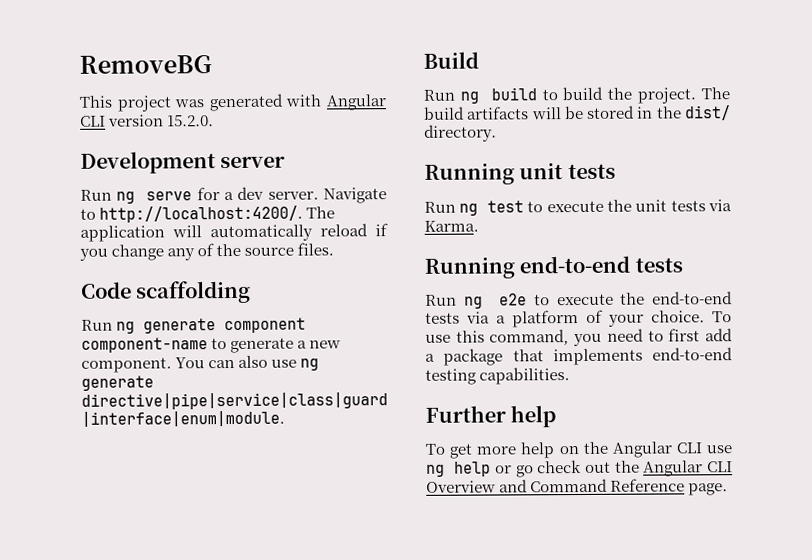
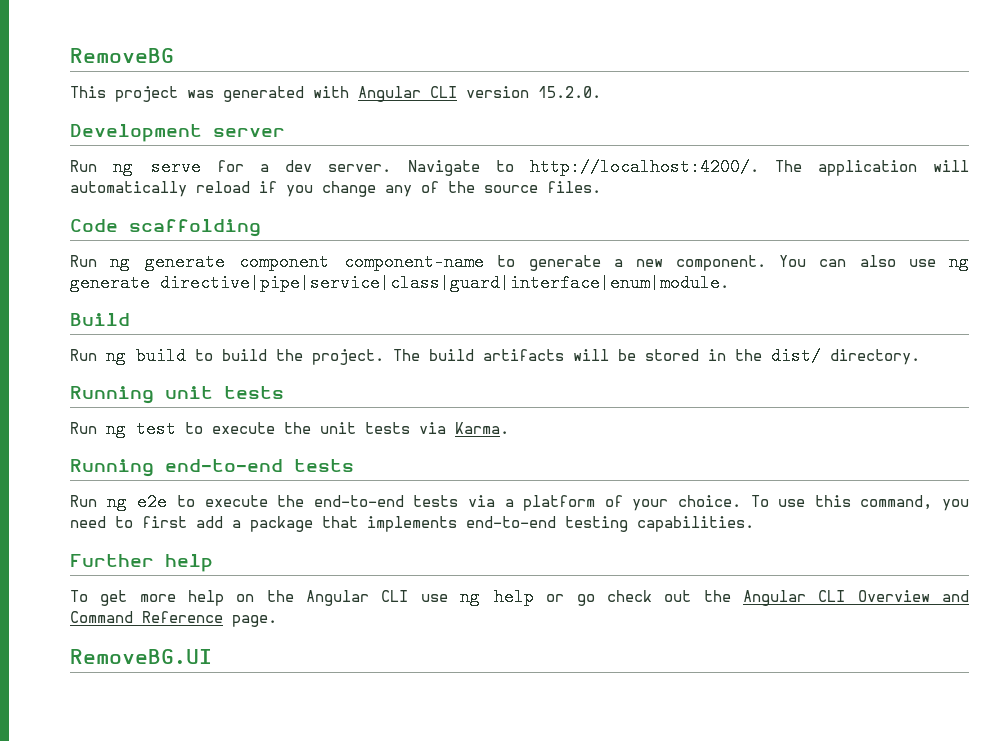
+ RemoveBG.UI

